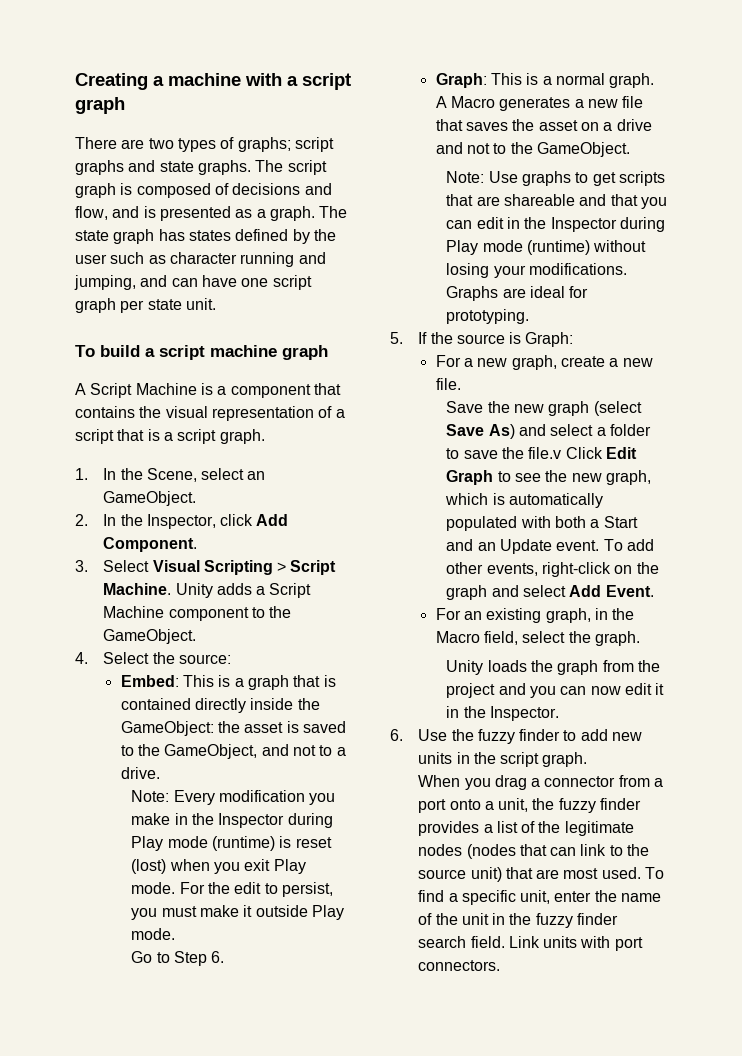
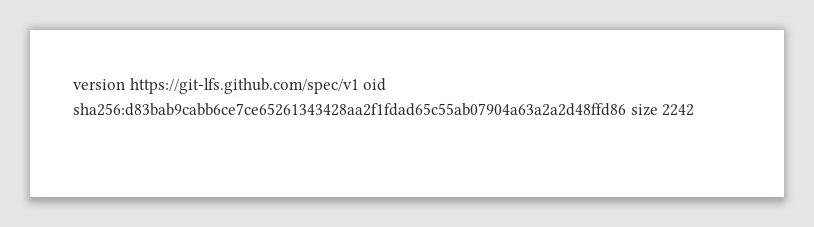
- Creating a machine with a script graph
- There are two types of graphs; script graphs and state graphs. The script graph is composed of decisions and flow, and is presented as a graph. The state graph has states defined by the user such as character running and jumping, and can have one script graph per state unit.
- To build a script machine graph
- A Script Machine is a component that contains the visual representation of a script that is a script graph.
- 1. In the Scene, select an GameObject.
- 2. In the Inspector, click Add Component.
- 3. Select Visual Scripting > Script Machine. Unity adds a Script Machine component to the GameObject.
- 4. Select the source:
- Embed: This is a graph that is contained directly inside the GameObject: the asset is saved to the GameObject, and not to a drive.
- Note: Every modification you make in the Inspector during Play mode (runtime) is reset (lost) when you exit Play mode. For the edit to persist, you must make it outside Play mode.
- Go to Step 6.
- Graph: This is a normal graph. A Macro generates a new file that saves the asset on a drive and not to the GameObject.
- Note: Use graphs to get scripts that are shareable and that you can edit in the Inspector during Play mode (runtime) without losing your modifications. Graphs are ideal for prototyping.
- 5. If the source is Graph:
- For a new graph, create a new file.
- Save the new graph (select Save As) and select a folder to save the file.v Click Edit Graph to see the new graph, which is automatically populated with both a Start and an Update event. To add other events, right-click on the graph and select Add Event.
- For an existing graph, in the Macro field, select the graph.
- Unity loads the graph from the project and you can now edit it in the Inspector.
- 6. Use the fuzzy finder to add new units in the script graph.
- When you drag a connector from a port onto a unit, the fuzzy finder provides a list of the legitimate nodes (nodes that can link to the source unit) that are most used. To find a specific unit, enter the name of the unit in the fuzzy finder search field. Link units with port connectors.
+ version https://git-lfs.github.com/spec/v1 oid sha256:d83bab9cabb6ce7ce65261343428aa2f1fdad65c55ab07904a63a2a2d48ffd86 size 2242

